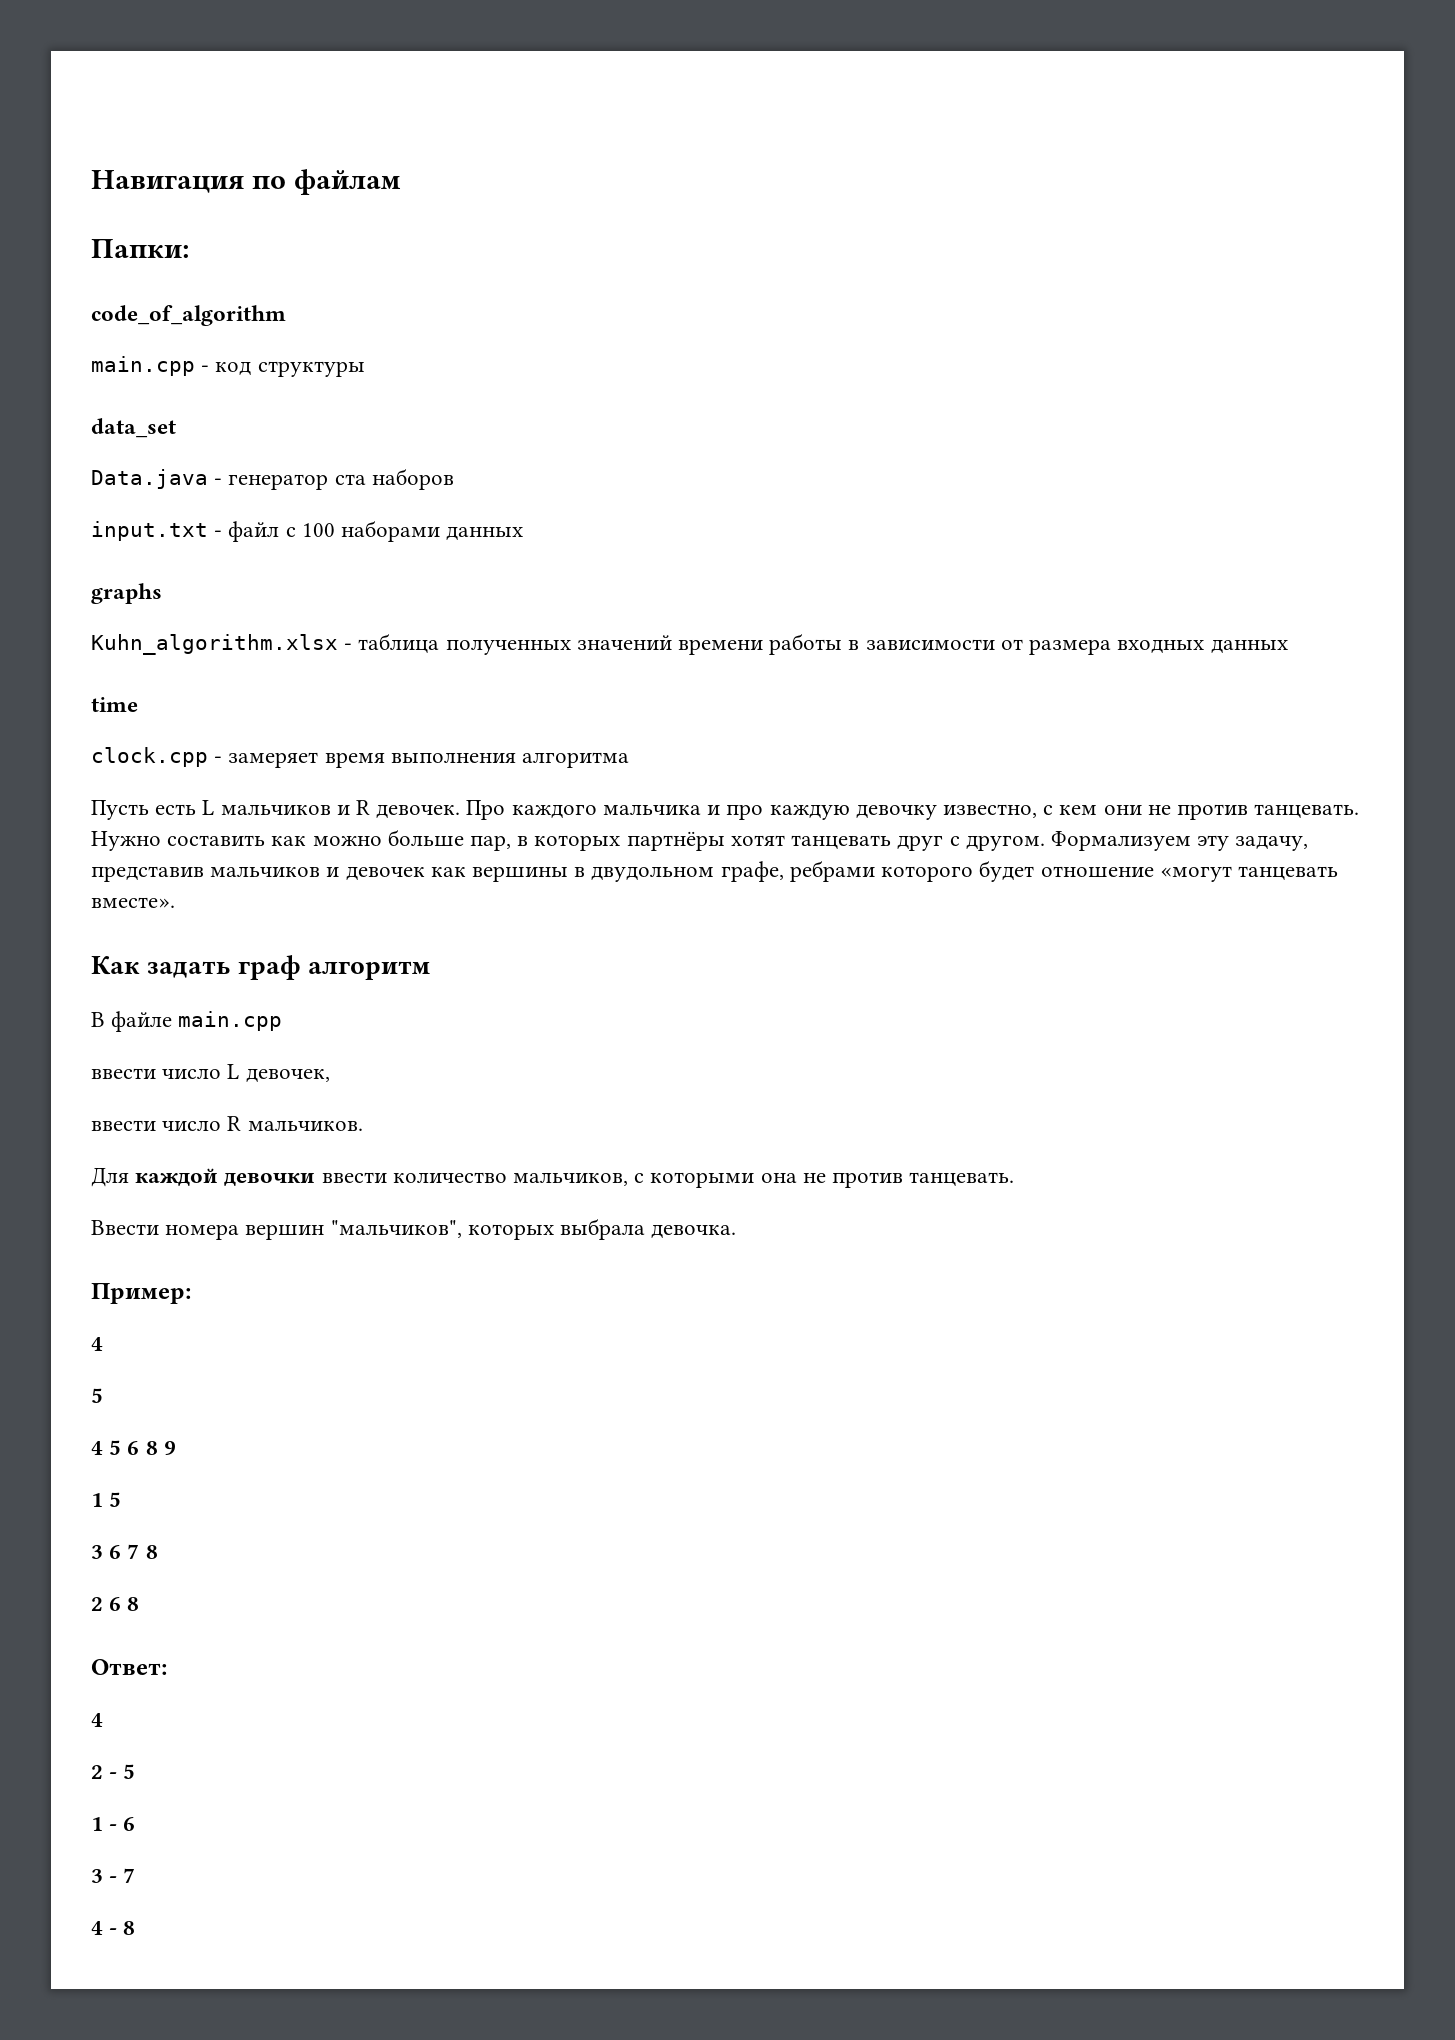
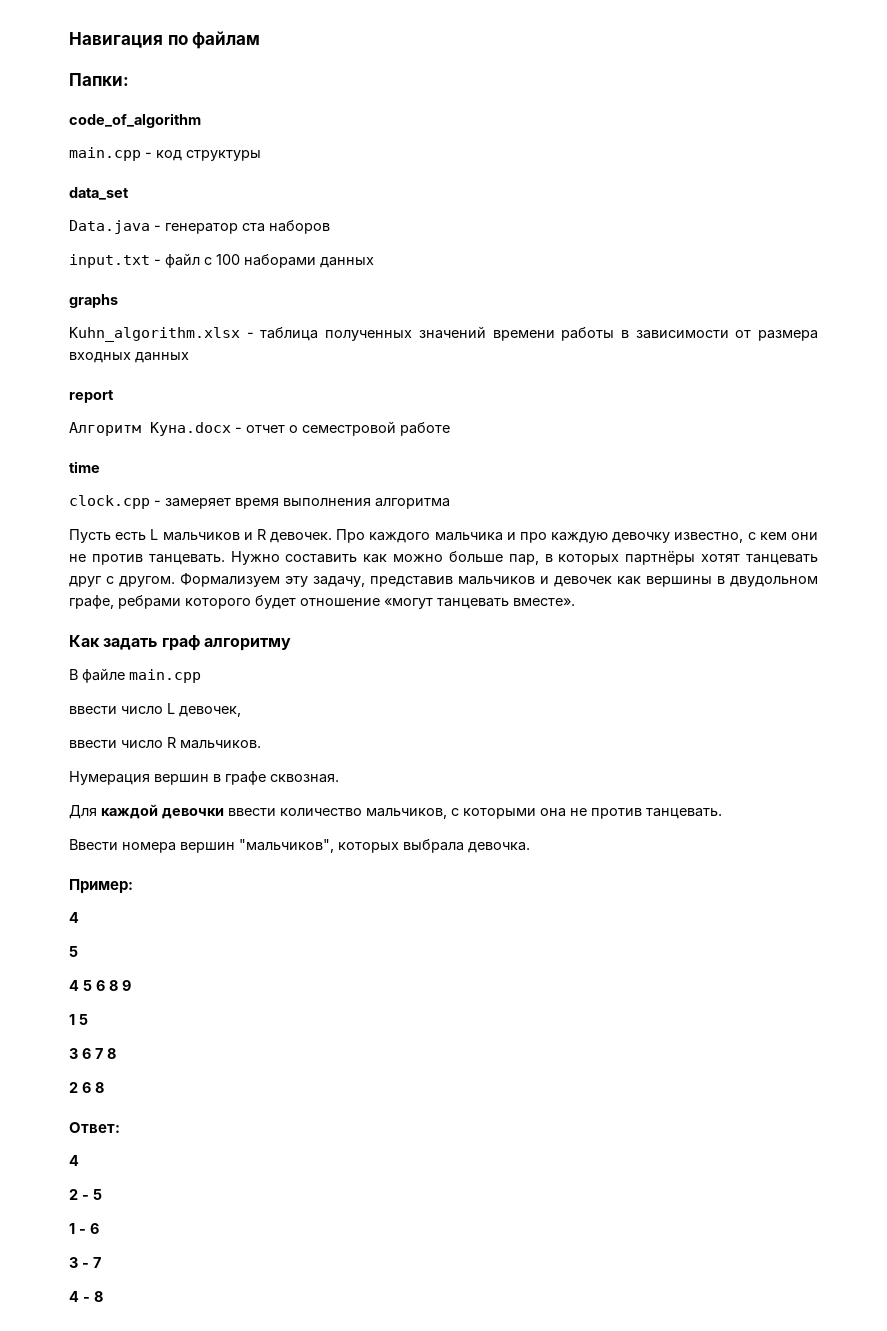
+ report
+ Алгоритм Куна.docx - отчет о семестровой работе
- Как задать граф алгоритм
+ Как задать граф алгоритму
+ Нумерация вершин в графе сквозная.

